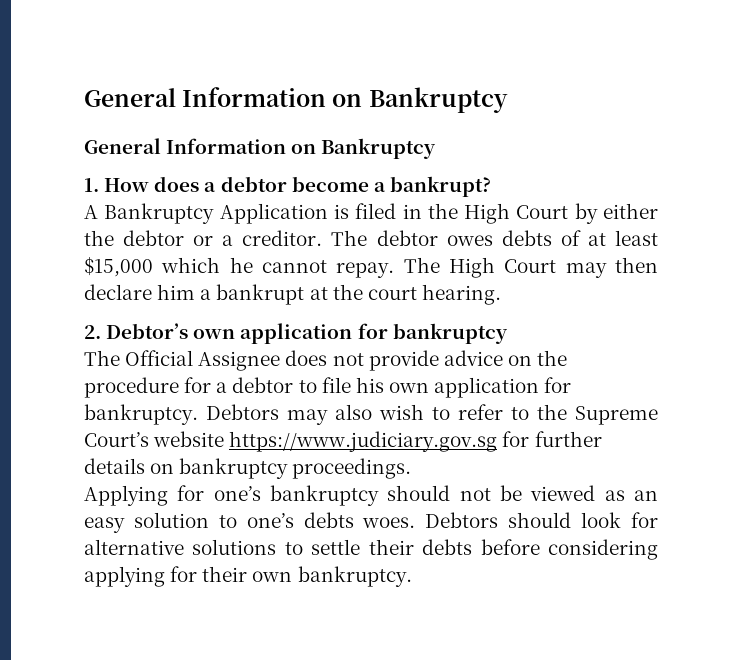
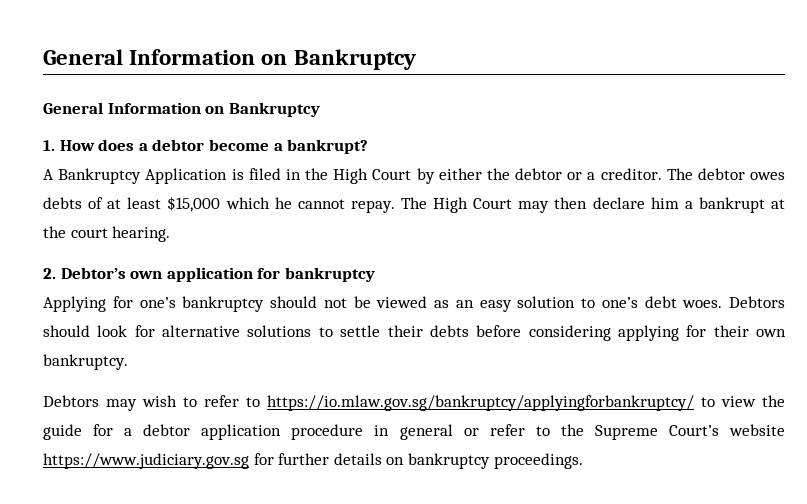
- The Official Assignee does not provide advice on the procedure for a debtor to file his own application for bankruptcy. Debtors may also wish to refer to the Supreme Court’s website https://www.judiciary.gov.sg for further details on bankruptcy proceedings.
- Applying for one’s bankruptcy should not be viewed as an easy solution to one’s debts woes.
+ Applying for one’s bankruptcy should not be viewed as an easy solution to one’s debt woes.
+ Debtors may wish to refer to https://io.mlaw.gov.sg/bankruptcy/applyingforbankruptcy/ to view the guide for a debtor application procedure in general or refer to the Supreme Court’s website https://www.judiciary.gov.sg for further details on bankruptcy proceedings.

